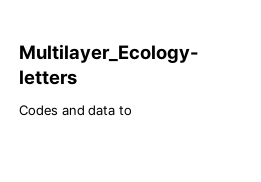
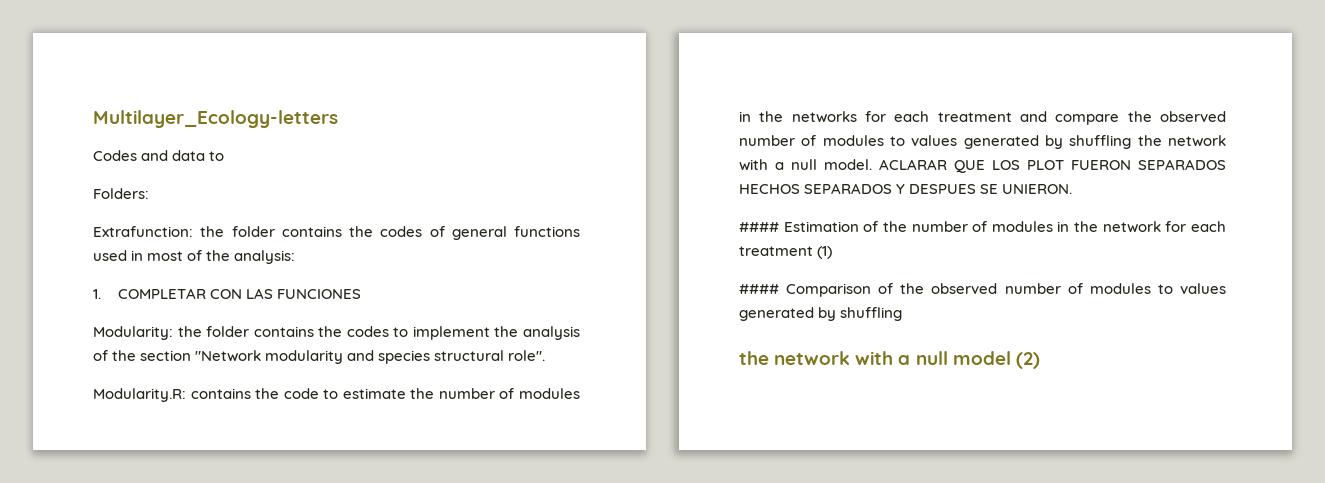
+ Folders:
+ Extrafunction: the folder contains the codes of general functions used in most of the analysis:
+ 1. COMPLETAR CON LAS FUNCIONES
+ Modularity: the folder contains the codes to implement the analysis of the section "Network modularity and species structural role".
+ Modularity.R: contains the code to estimate the number of modules in the networks for each treatment and compare the observed number of modules to values generated by shuffling the network with a null model. ACLARAR QUE LOS PLOT FUERON SEPARADOS HECHOS SEPARADOS Y DESPUES SE UNIERON.
+ #### Estimation of the number of modules in the network for each treatment (1)
+ #### Comparison of the observed number of modules to values generated by shuffling
+ the network with a null model (2)

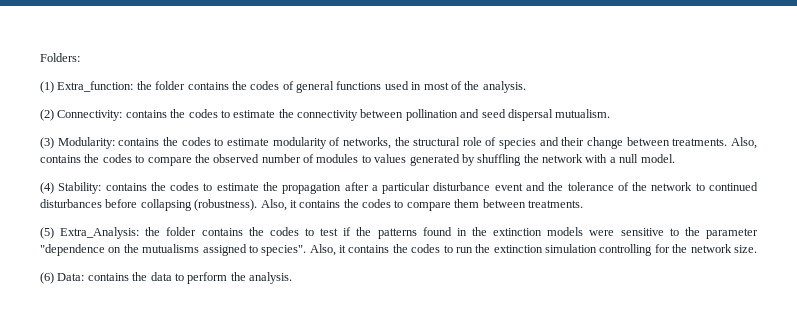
- Multilayer_Ecology-letters
- Codes and data to
- Extrafunction: the folder contains the codes of general functions used in most of the analysis:
- 1. COMPLETAR CON LAS FUNCIONES
- Modularity: the folder contains the codes to implement the analysis of the section "Network modularity and species structural role".
- Modularity.R: contains the code to estimate the number of modules in the networks for each treatment and compare the observed number of modules to values generated by shuffling the network with a null model. ACLARAR QUE LOS PLOT FUERON SEPARADOS HECHOS SEPARADOS Y DESPUES SE UNIERON.
- #### Estimation of the number of modules in the network for each treatment (1)
- #### Comparison of the observed number of modules to values generated by shuffling
- the network with a null model (2)
+ (1) Extra_function: the folder contains the codes of general functions used in most of the analysis.
+ (2) Connectivity: contains the codes to estimate the connectivity between pollination and seed dispersal mutualism.
+ (3) Modularity: contains the codes to estimate modularity of networks, the structural role of species and their change between treatments. Also, contains the codes to compare the observed number of modules to values generated by shuffling the network with a null model.
+ (4) Stability: contains the codes to estimate the propagation after a particular disturbance event and the tolerance of the network to continued disturbances before collapsing (robustness). Also, it contains the codes to compare them between treatments.
+ (5) Extra_Analysis: the folder contains the codes to test if the patterns found in the extinction models were sensitive to the parameter "dependence on the mutualisms assigned to species". Also, it contains the codes to run the extinction simulation controlling for the network size.
+ (6) Data: contains the data to perform the analysis.

